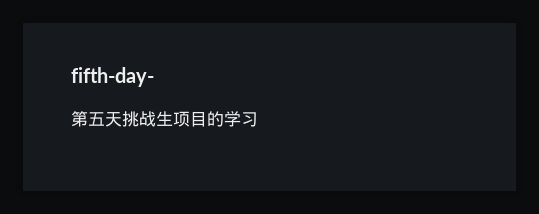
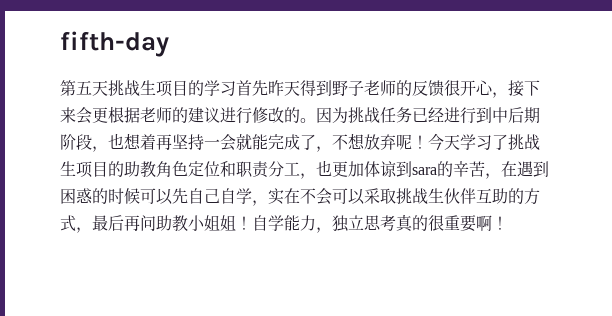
- fifth-day-
+ fifth-day
- 第五天挑战生项目的学习
+ 第五天挑战生项目的学习首先昨天得到野子老师的反馈很开心，接下来会更根据老师的建议进行修改的。因为挑战任务已经进行到中后期阶段，也想着再坚持一会就能完成了，不想放弃呢！今天学习了挑战生项目的助教角色定位和职责分工，也更加体谅到sara的辛苦，在遇到困惑的时候可以先自己自学，实在不会可以采取挑战生伙伴互助的方式，最后再问助教小姐姐！自学能力，独立思考真的很重要啊！

